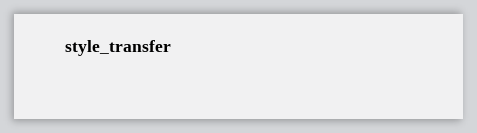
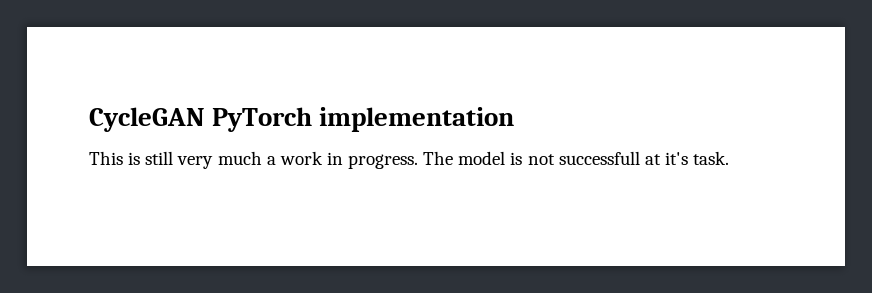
- style_transfer
+ CycleGAN PyTorch implementation
+ This is still very much a work in progress. The model is not successfull at it's task.

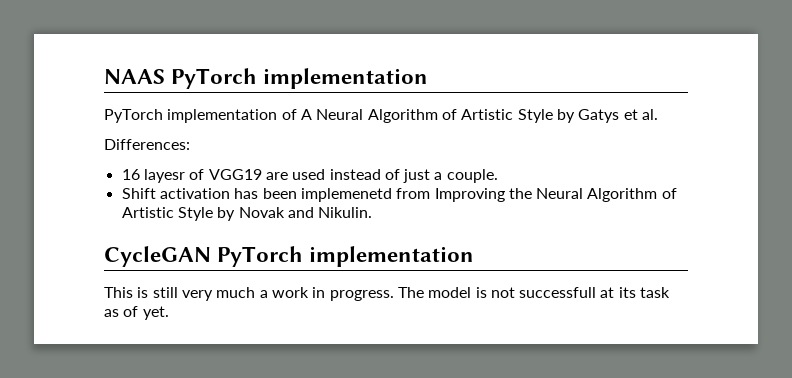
+ NAAS PyTorch implementation
+ PyTorch implementation of A Neural Algorithm of Artistic Style by Gatys et al.
+ Differences:
+ 16 layesr of VGG19 are used instead of just a couple.
+ Shift activation has been implemenetd from Improving the Neural Algorithm of Artistic Style by Novak and Nikulin.
- The model is not successfull at it's task.
+ The model is not successfull at its task as of yet.

